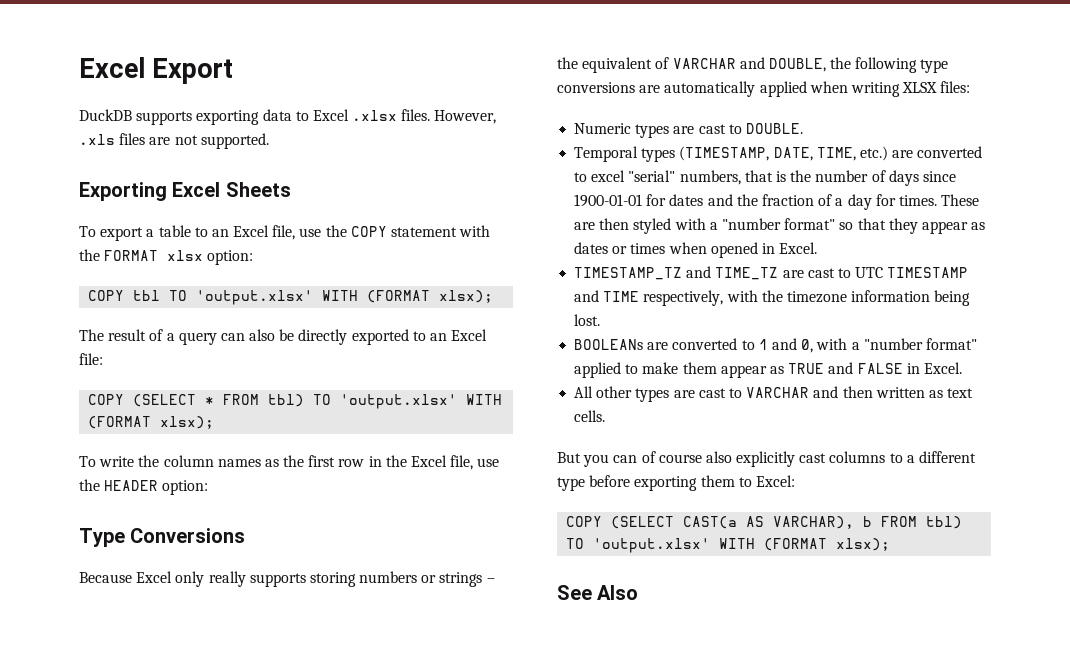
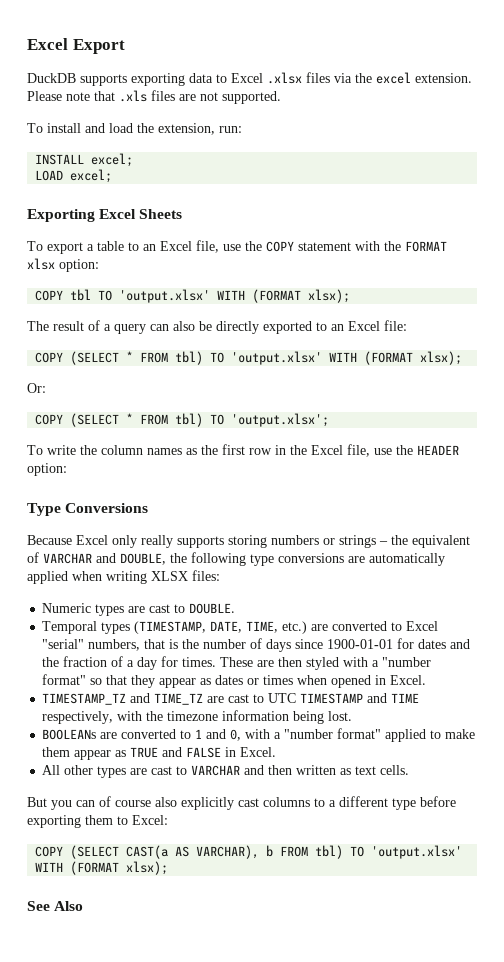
- DuckDB supports exporting data to Excel .xlsx files. However, .xls files are not supported.
+ DuckDB supports exporting data to Excel .xlsx files via the excel extension. Please note that .xls files are not supported.
+ To install and load the extension, run:
+ INSTALL excel;
+ LOAD excel;
+ Or:
+ COPY (SELECT * FROM tbl) TO 'output.xlsx';
- Temporal types (TIMESTAMP, DATE, TIME, etc.) are converted to excel "serial" numbers, that is the number of days since 1900-01-01 for dates and the fraction of a day for times.
+ Temporal types (TIMESTAMP, DATE, TIME, etc.) are converted to Excel "serial" numbers, that is the number of days since 1900-01-01 for dates and the fraction of a day for times.

